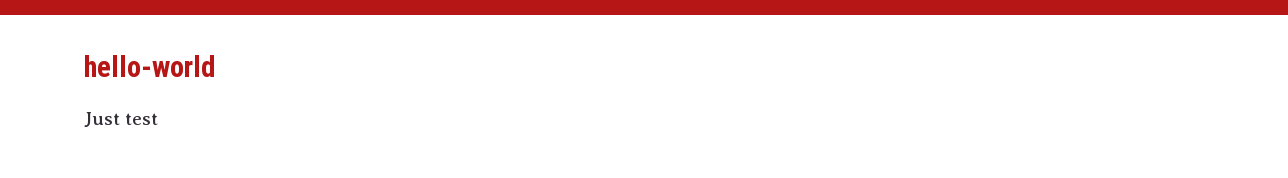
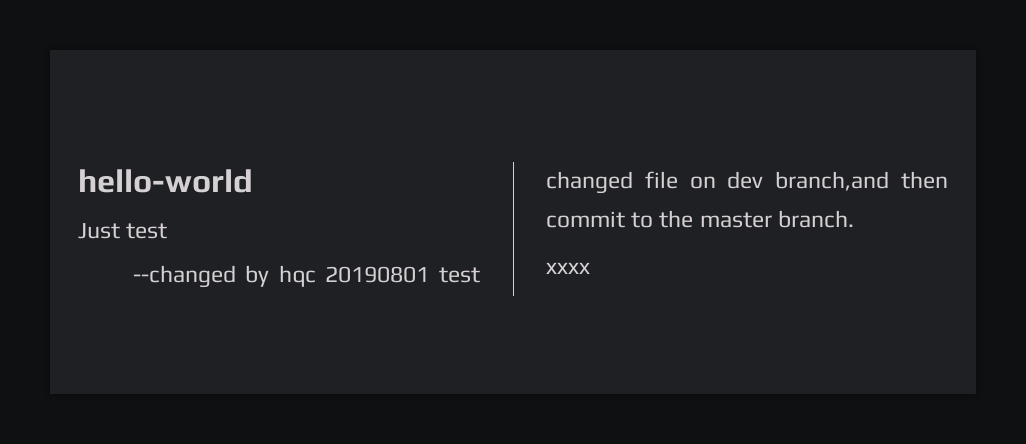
+ --changed by hqc 20190801 test changed file on dev branch,and then commit to the master branch.
+ xxxx

